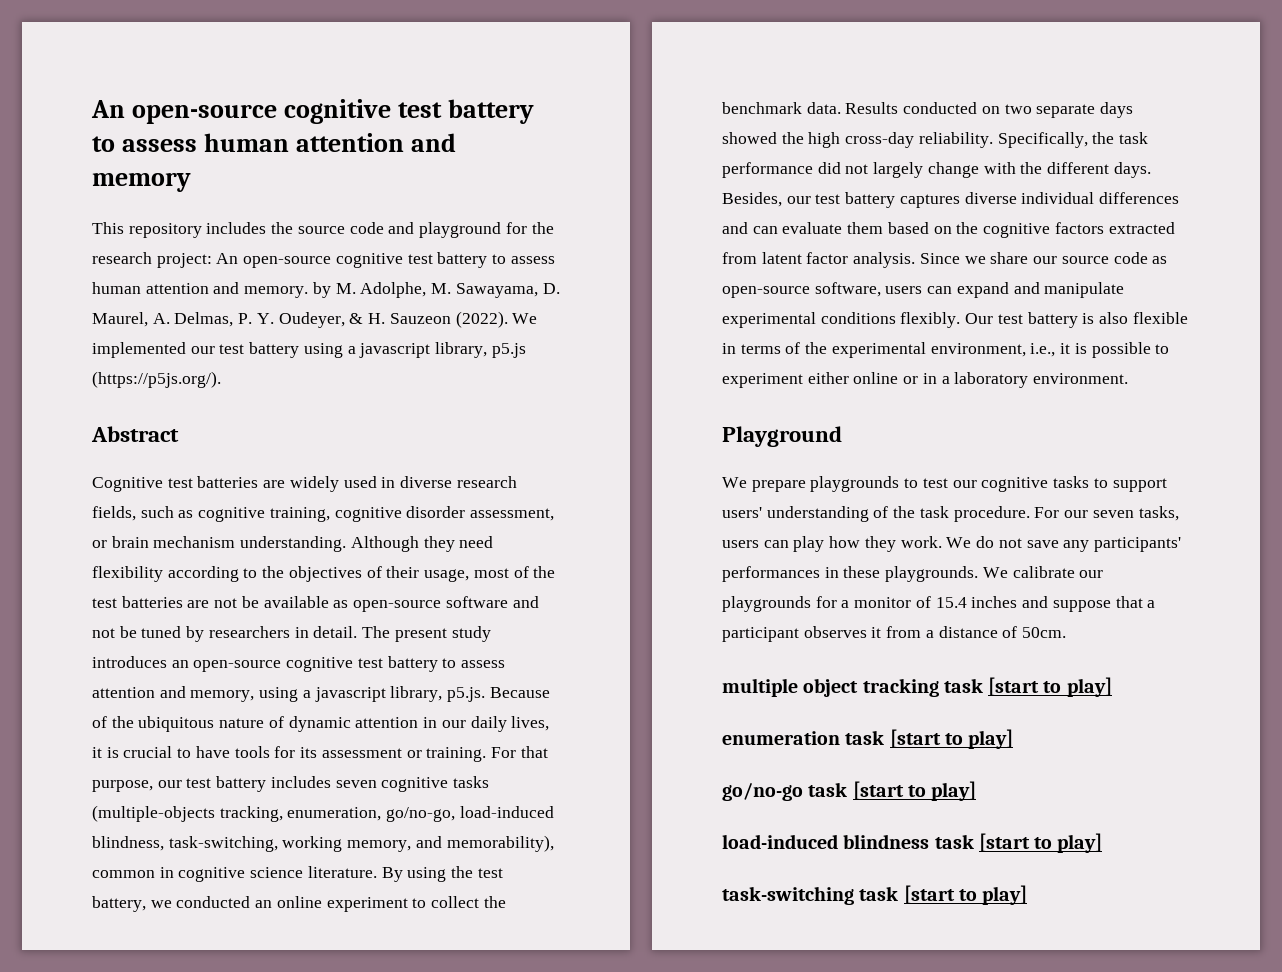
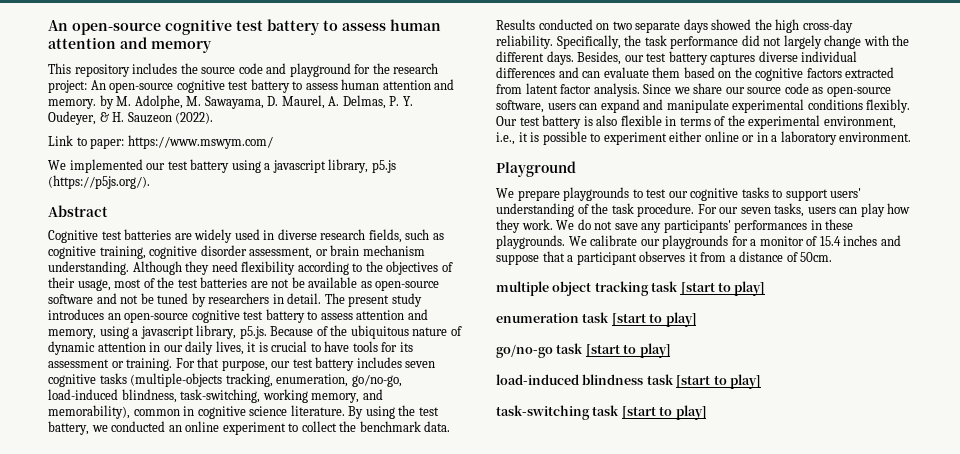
- This repository includes the source code and playground for the research project: An open-source cognitive test battery to assess human attention and memory. by M. Adolphe, M. Sawayama, D. Maurel, A. Delmas, P. Y. Oudeyer, & H. Sauzeon (2022). We implemented our test battery using a javascript library, p5.js (https://p5js.org/).
+ This repository includes the source code and playground for the research project: An open-source cognitive test battery to assess human attention and memory. by M. Adolphe, M. Sawayama, D. Maurel, A. Delmas, P. Y. Oudeyer, & H. Sauzeon (2022).
+ Link to paper: https://www.mswym.com/
+ We implemented our test battery using a javascript library, p5.js (https://p5js.org/).

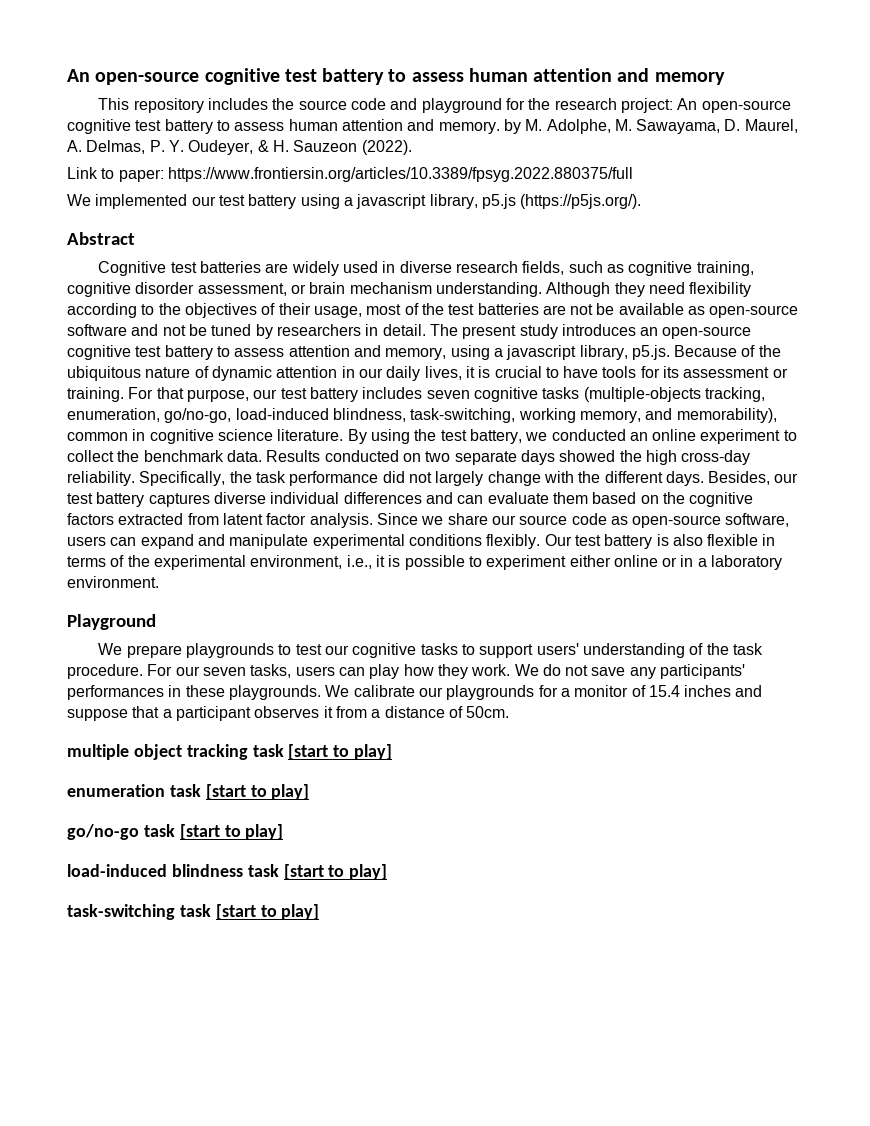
- Link to paper: https://www.mswym.com/
+ Link to paper: https://www.frontiersin.org/articles/10.3389/fpsyg.2022.880375/full

